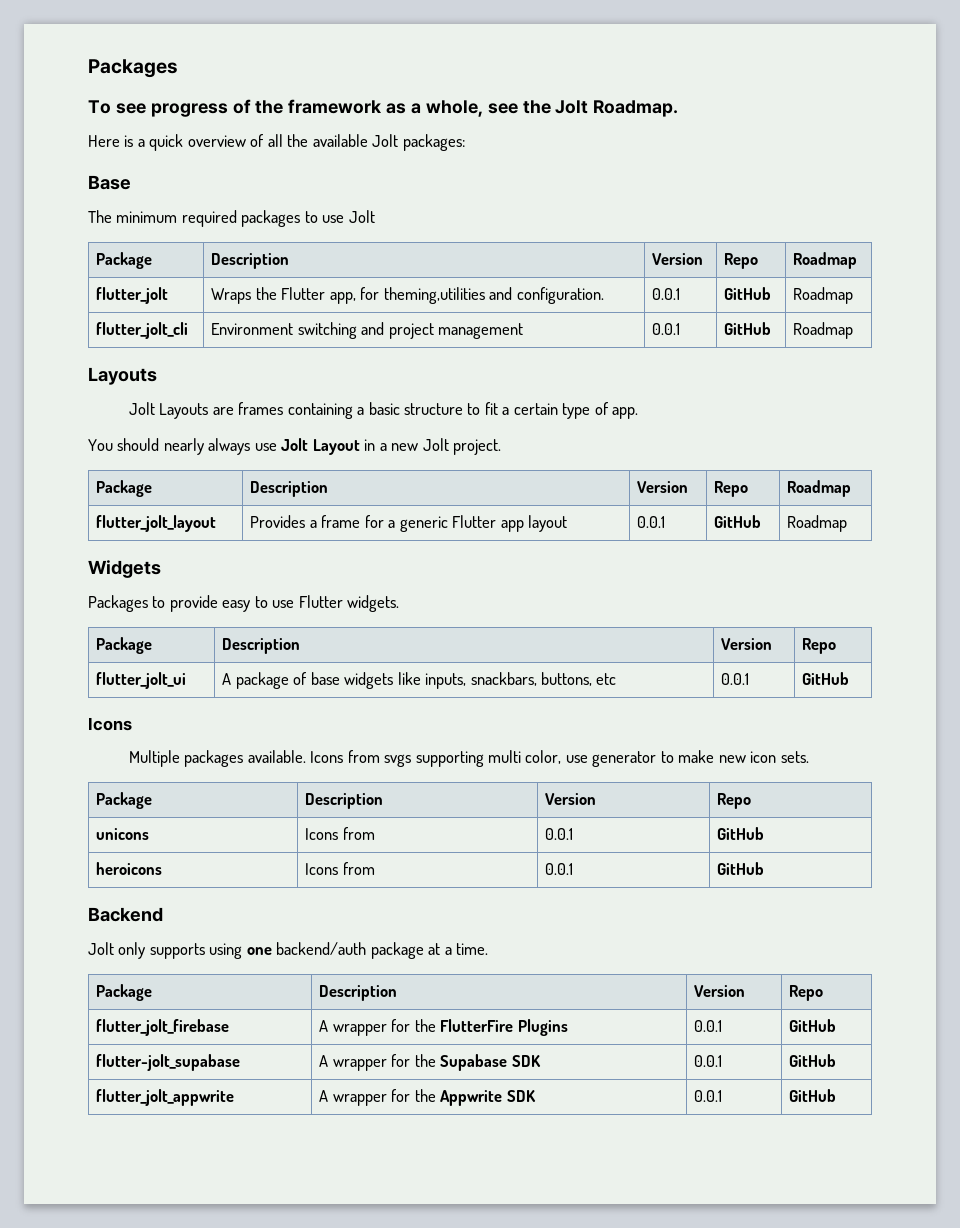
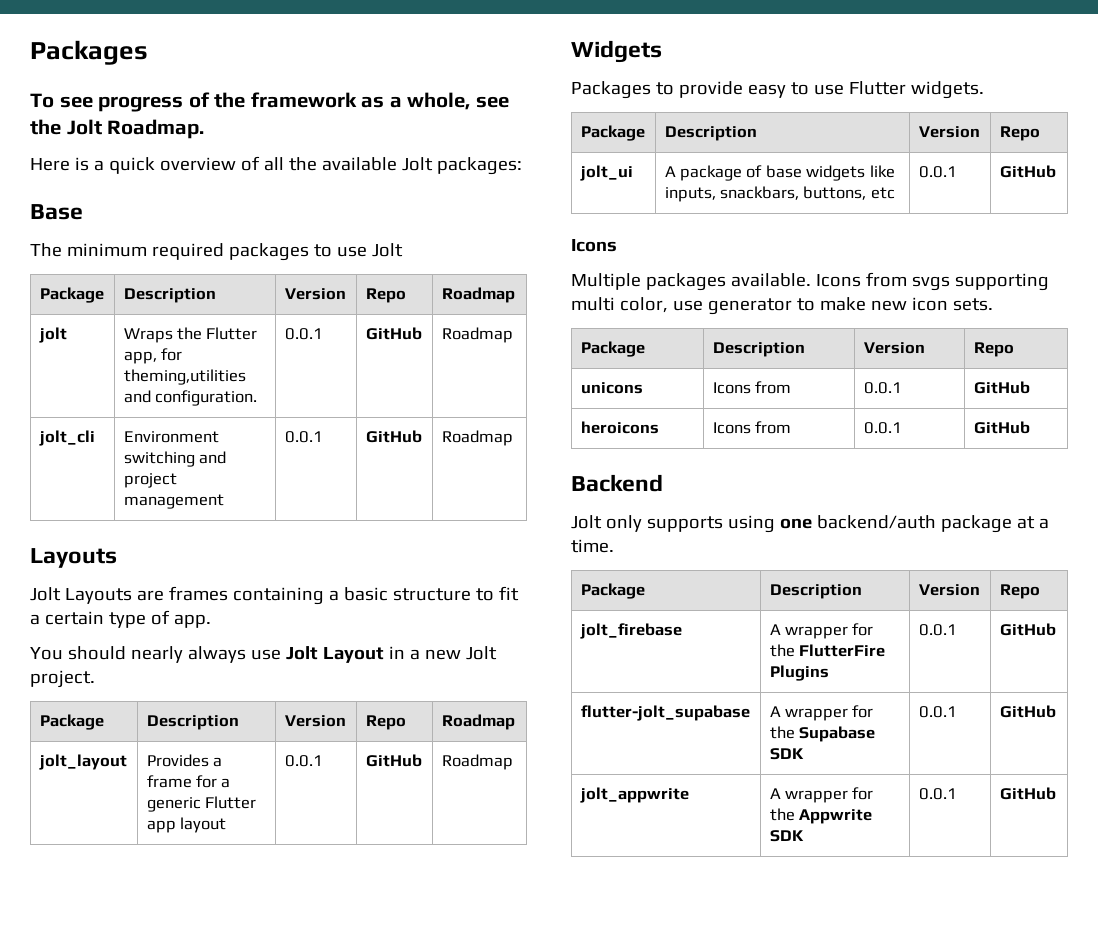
- flutter_jolt | Wraps the Flutter app, for theming,utilities and configuration. | 0.0.1 | GitHub | Roadmap
+ jolt | Wraps the Flutter app, for theming,utilities and configuration. | 0.0.1 | GitHub | Roadmap
- flutter_jolt_cli | Environment switching and project management | 0.0.1 | GitHub | Roadmap
+ jolt_cli | Environment switching and project management | 0.0.1 | GitHub | Roadmap
- flutter_jolt_layout | Provides a frame for a generic Flutter app layout | 0.0.1 | GitHub | Roadmap
+ jolt_layout | Provides a frame for a generic Flutter app layout | 0.0.1 | GitHub | Roadmap
- flutter_jolt_ui | A package of base widgets like inputs, snackbars, buttons, etc | 0.0.1 | GitHub
+ jolt_ui | A package of base widgets like inputs, snackbars, buttons, etc | 0.0.1 | GitHub
- flutter_jolt_firebase | A wrapper for the FlutterFire Plugins | 0.0.1 | GitHub
+ jolt_firebase | A wrapper for the FlutterFire Plugins | 0.0.1 | GitHub
- flutter_jolt_appwrite | A wrapper for the Appwrite SDK | 0.0.1 | GitHub
+ jolt_appwrite | A wrapper for the Appwrite SDK | 0.0.1 | GitHub

